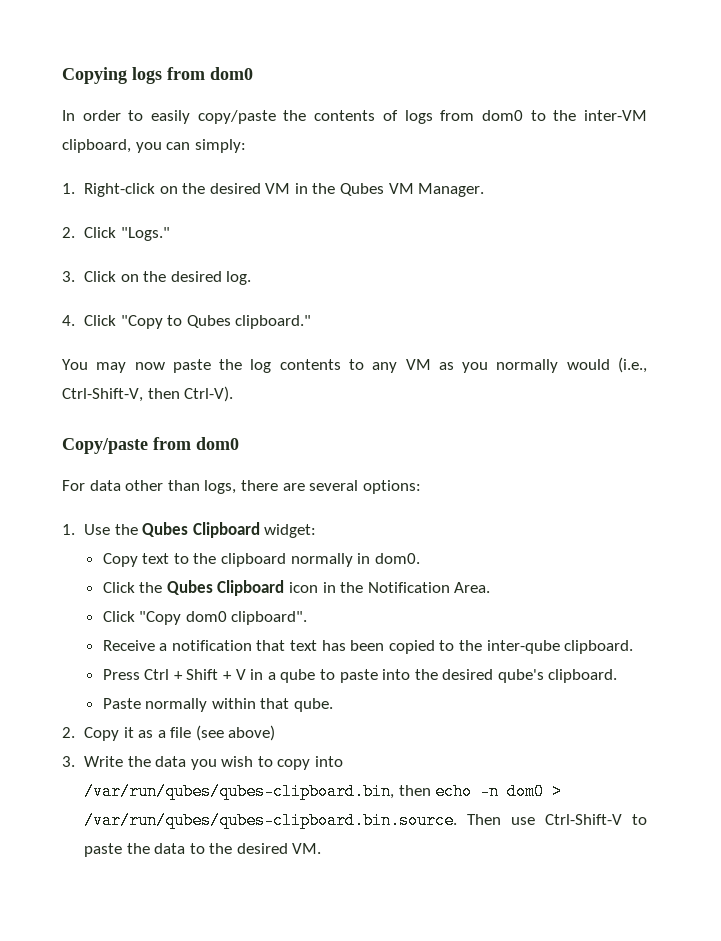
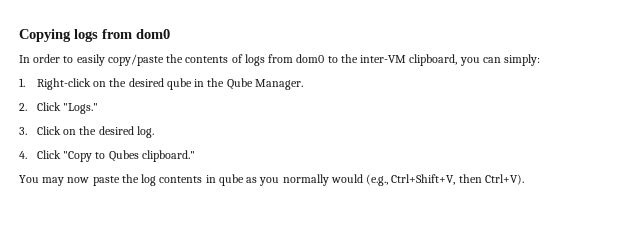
- 1. Right-click on the desired VM in the Qubes VM Manager.
+ 1. Right-click on the desired qube in the Qube Manager.
- You may now paste the log contents to any VM as you normally would (i.e., Ctrl-Shift-V, then Ctrl-V).
- Copy/paste from dom0
- For data other than logs, there are several options:
- 1. Use the Qubes Clipboard widget:
- Copy text to the clipboard normally in dom0.
- Click the Qubes Clipboard icon in the Notification Area.
- Click "Copy dom0 clipboard".
- Receive a notification that text has been copied to the inter-qube clipboard.
- Press Ctrl + Shift + V in a qube to paste into the desired qube's clipboard.
- Paste normally within that qube.
- 2. Copy it as a file (see above)
- 3. Write the data you wish to copy into /var/run/qubes/qubes-clipboard.bin, then echo -n dom0 > /var/run/qubes/qubes-clipboard.bin.source. Then use Ctrl-Shift-V to paste the data to the desired VM.
+ You may now paste the log contents in qube as you normally would (e.g., Ctrl+Shift+V, then Ctrl+V).

